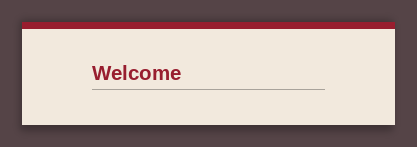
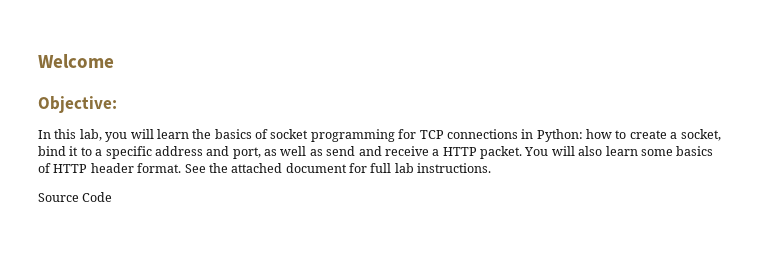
+ Objective:
+ In this lab, you will learn the basics of socket programming for TCP connections in Python: how to create a socket, bind it to a specific address and port, as well as send and receive a HTTP packet. You will also learn some basics of HTTP header format. See the attached document for full lab instructions.
+ Source Code

